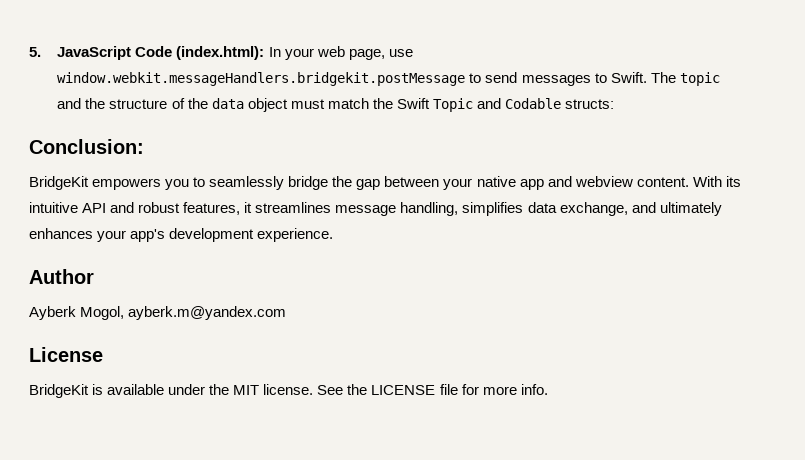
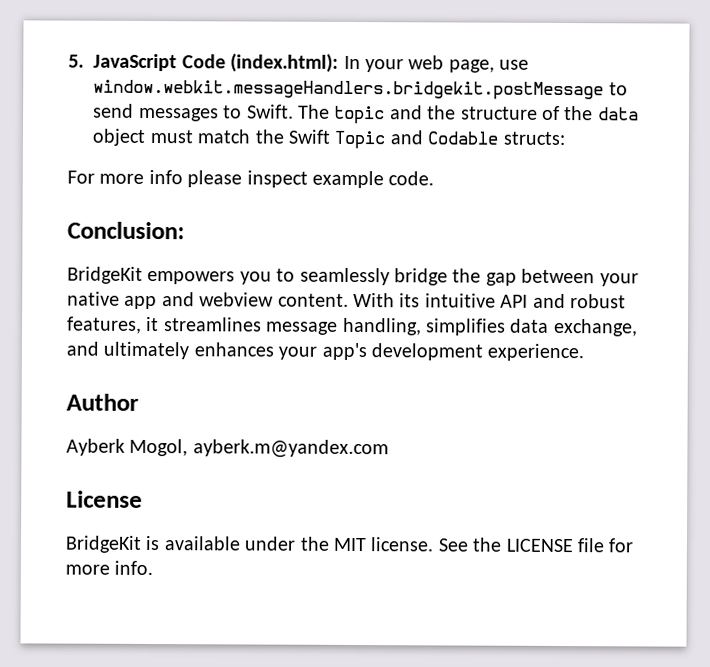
+ For more info please inspect example code.

